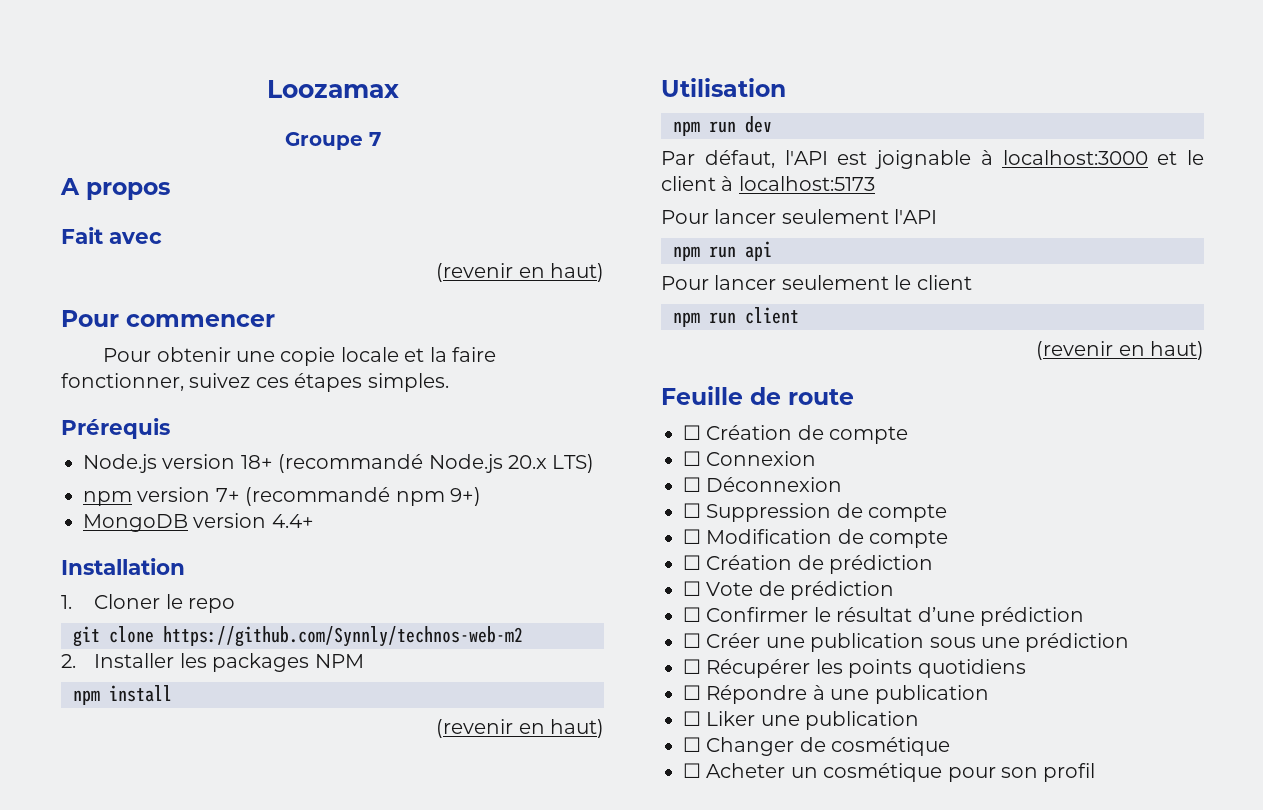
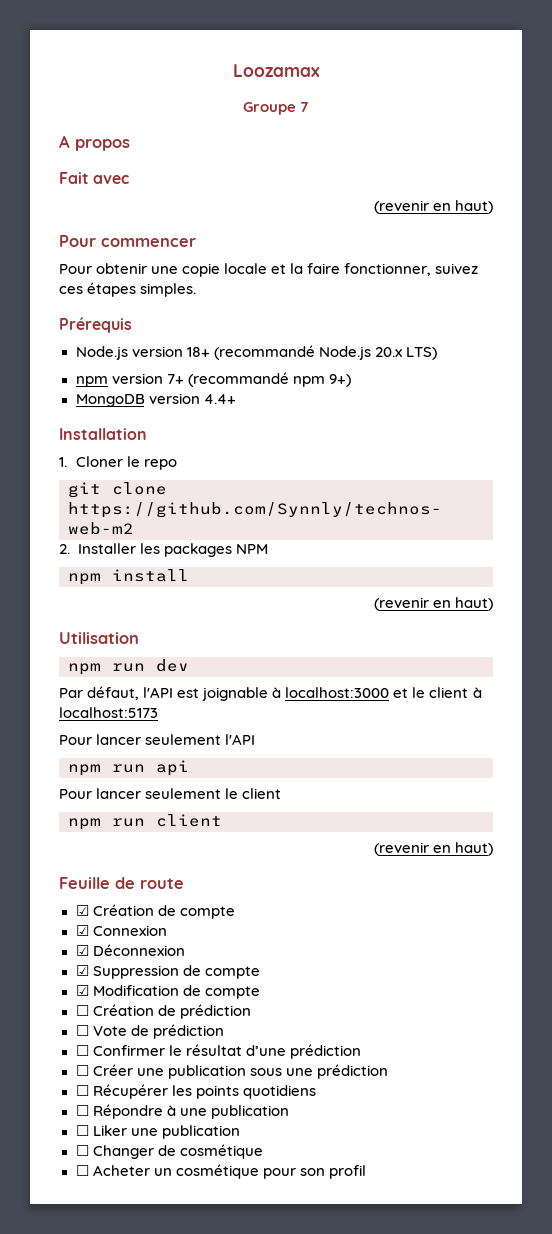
- ☐ Création de compte
+ ☑ Création de compte
- ☐ Connexion
+ ☑ Connexion
- ☐ Déconnexion
+ ☑ Déconnexion
- ☐ Suppression de compte
+ ☑ Suppression de compte
- ☐ Modification de compte
+ ☑ Modification de compte

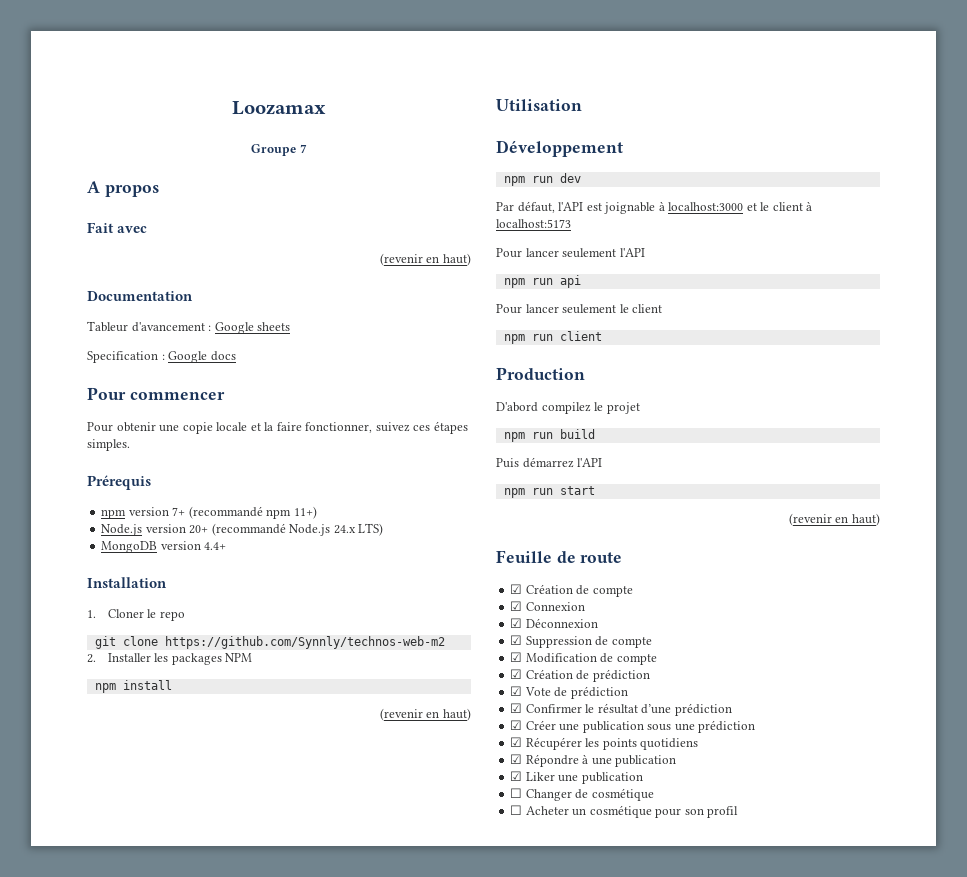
+ Documentation
+ Tableur d'avancement : Google sheets
+ Specification : Google docs
- Node.js version 18+ (recommandé Node.js 20.x LTS)
- npm version 7+ (recommandé npm 9+)
+ npm version 7+ (recommandé npm 11+)
+ Node.js version 20+ (recommandé Node.js 24.x LTS)
+ Développement
+ Production
+ D'abord compilez le projet
+ npm run build
+ Puis démarrez l'API
+ npm run start
- ☐ Création de prédiction
+ ☑ Création de prédiction
- ☐ Vote de prédiction
+ ☑ Vote de prédiction
- ☐ Confirmer le résultat d’une prédiction
+ ☑ Confirmer le résultat d’une prédiction
- ☐ Créer une publication sous une prédiction
+ ☑ Créer une publication sous une prédiction
- ☐ Récupérer les points quotidiens
+ ☑ Récupérer les points quotidiens
- ☐ Répondre à une publication
+ ☑ Répondre à une publication
- ☐ Liker une publication
+ ☑ Liker une publication

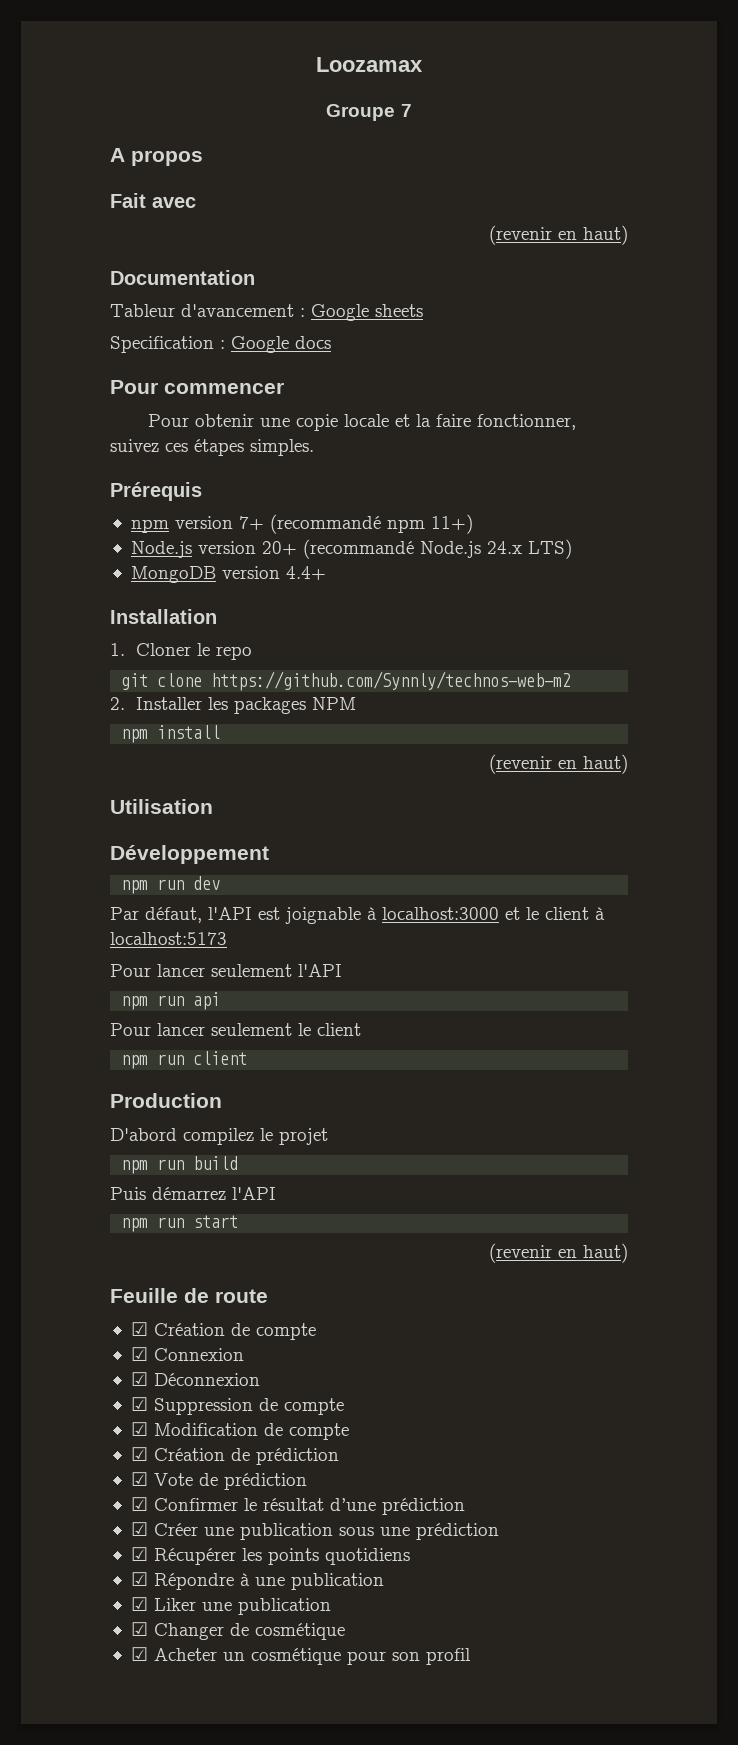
- ☐ Changer de cosmétique
+ ☑ Changer de cosmétique
- ☐ Acheter un cosmétique pour son profil
+ ☑ Acheter un cosmétique pour son profil

